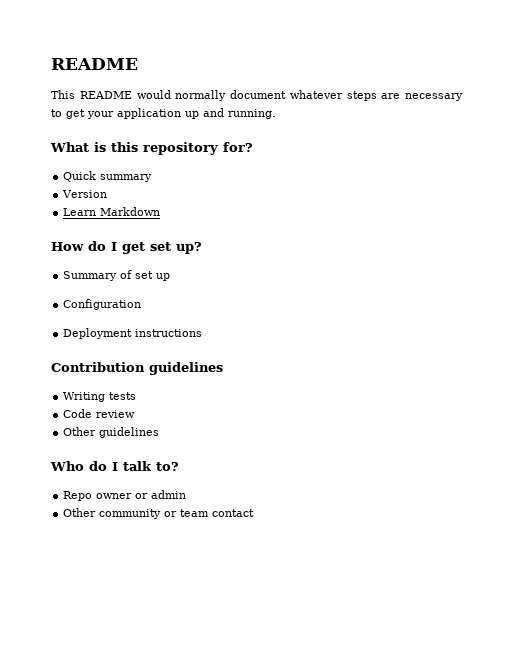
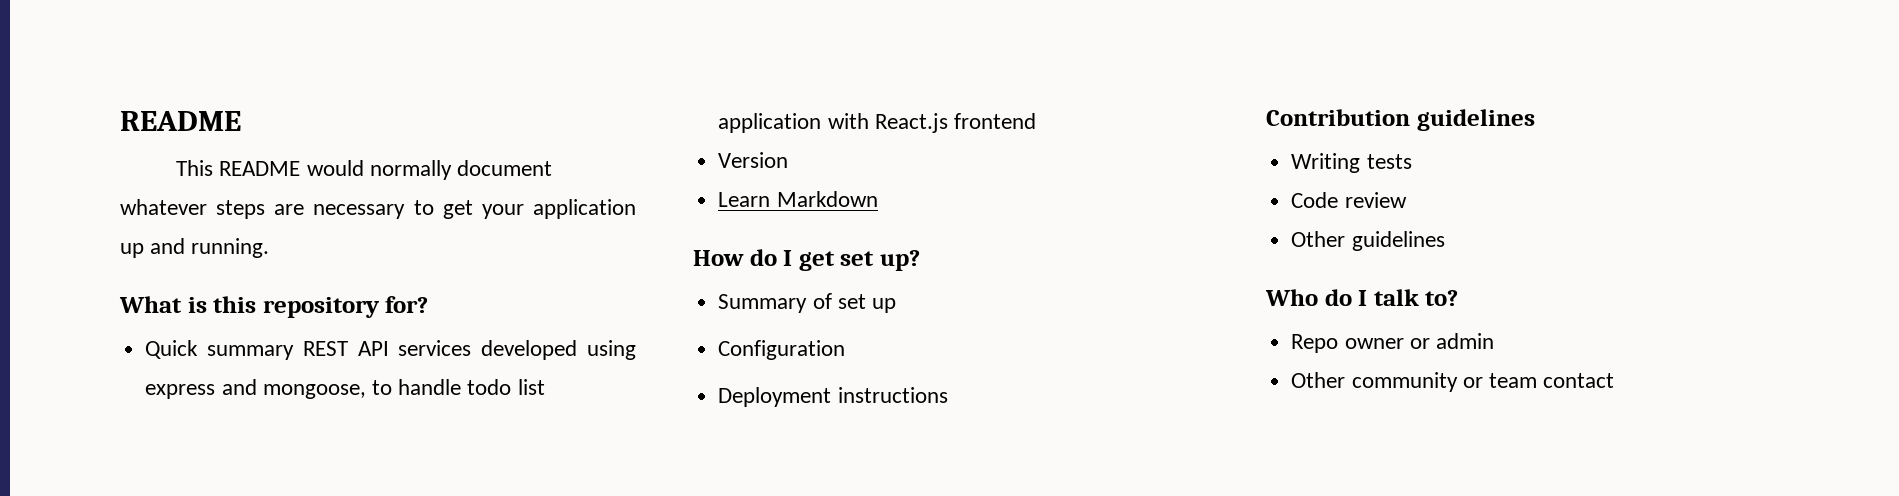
- Quick summary
+ Quick summary REST API services developed using express and mongoose, to handle todo list application with React.js frontend

